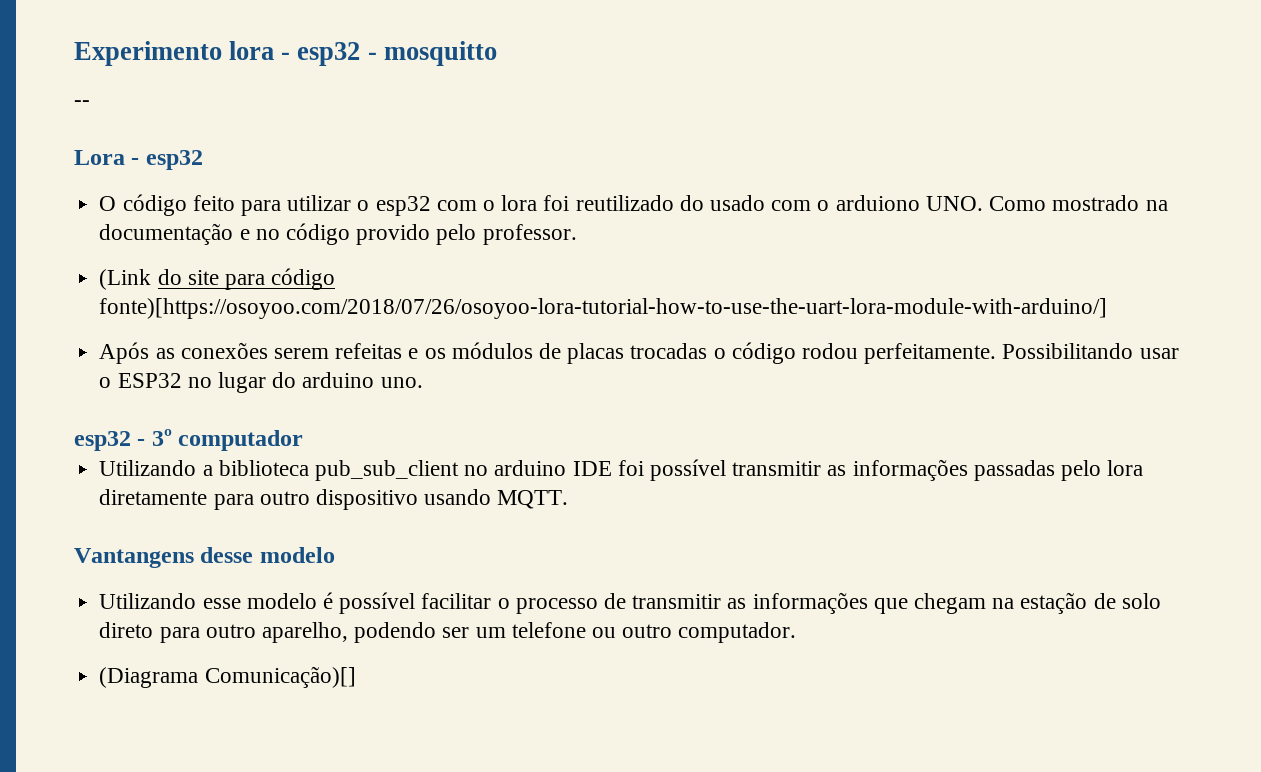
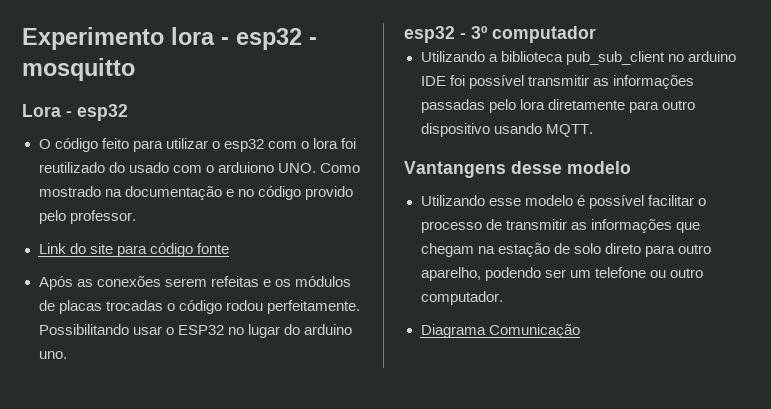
- --
- (Link do site para código fonte)[https://osoyoo.com/2018/07/26/osoyoo-lora-tutorial-how-to-use-the-uart-lora-module-with-arduino/]
+ Link do site para código fonte
- (Diagrama Comunicação)[]
+ Diagrama Comunicação

